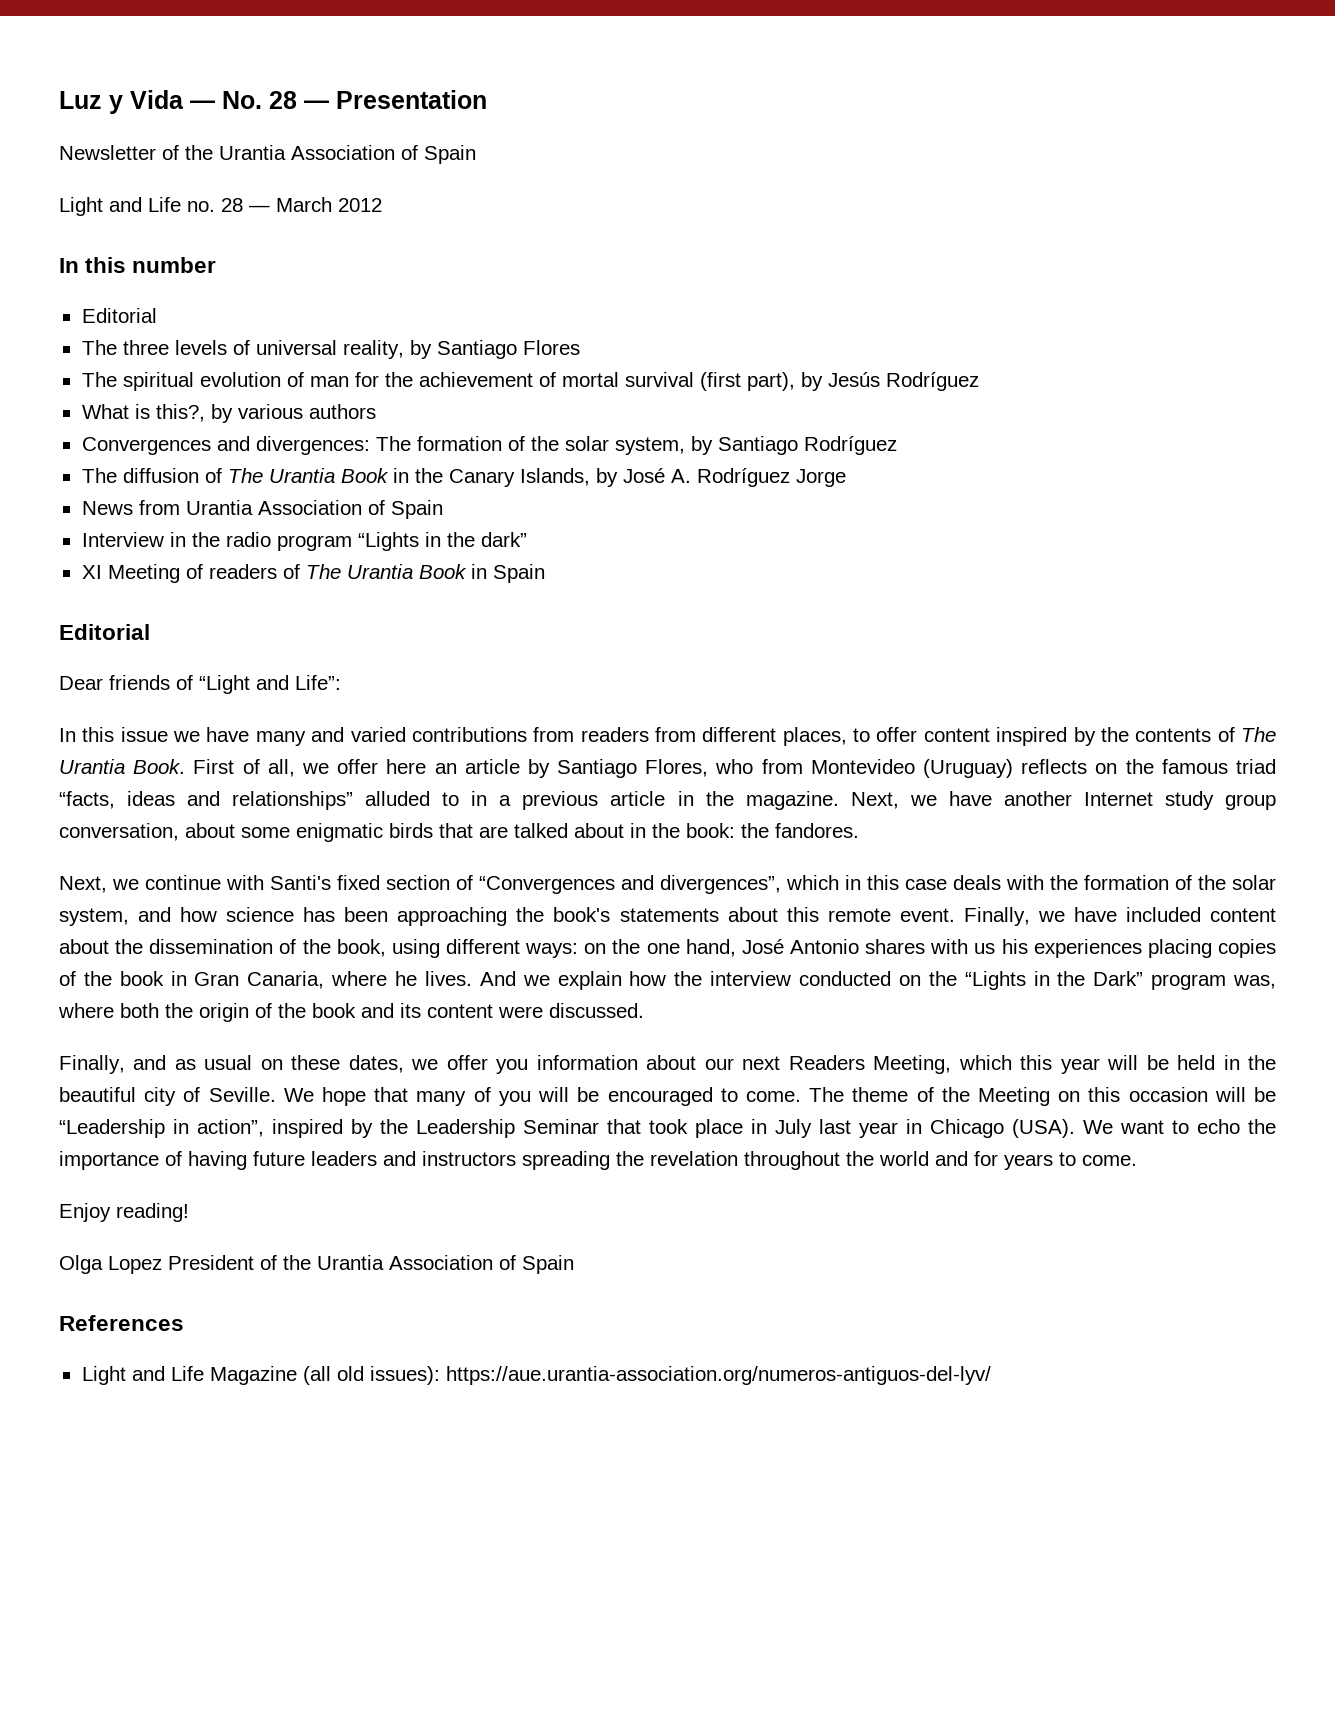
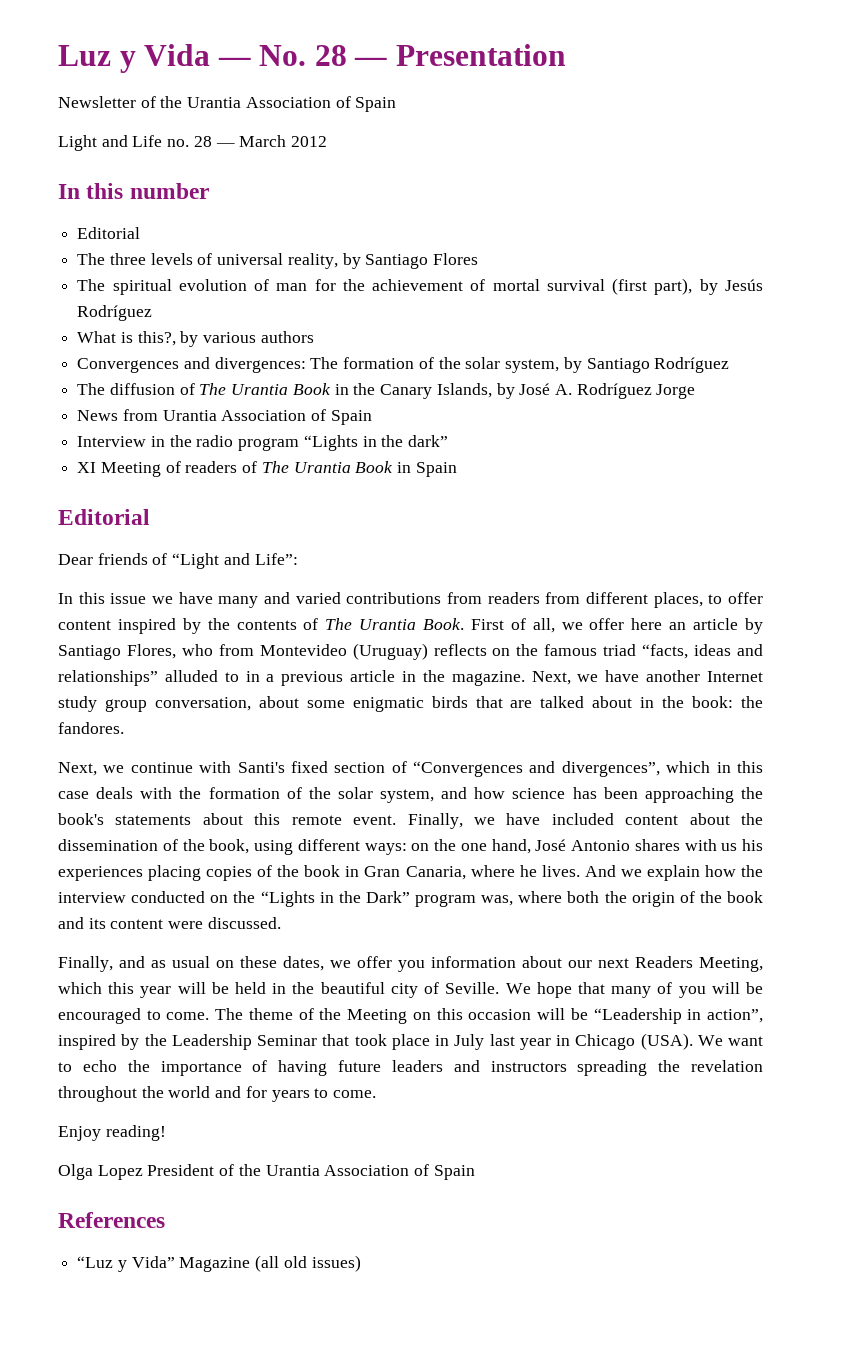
- Light and Life Magazine (all old issues): https://aue.urantia-association.org/numeros-antiguos-del-lyv/
+ “Luz y Vida” Magazine (all old issues)

